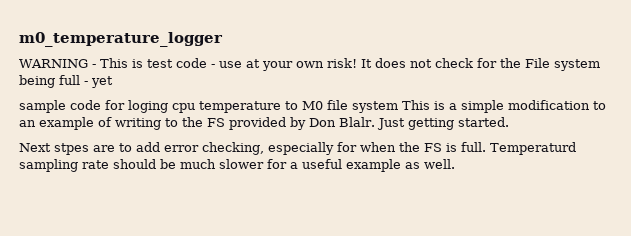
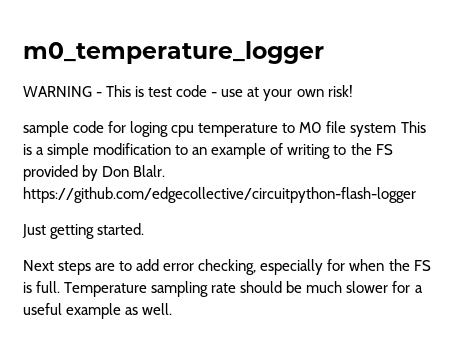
- It does not check for the File system being full - yet
- sample code for loging cpu temperature to M0 file system This is a simple modification to an example of writing to the FS provided by Don Blalr. Just getting started.
+ sample code for loging cpu temperature to M0 file system This is a simple modification to an example of writing to the FS provided by Don Blalr. https://github.com/edgecollective/circuitpython-flash-logger
+ Just getting started.
- Next stpes are to add error checking, especially for when the FS is full.
+ Next steps are to add error checking, especially for when the FS is full.
- Temperaturd sampling rate should be much slower for a useful example as well.
+ Temperature sampling rate should be much slower for a useful example as well.

